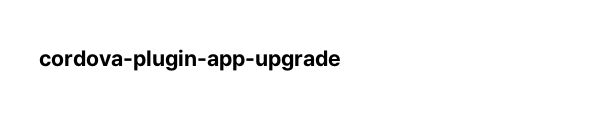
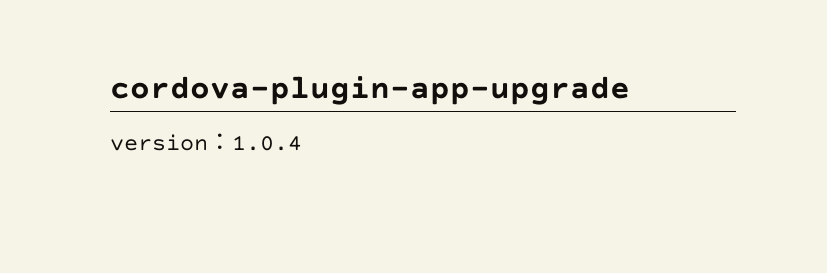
+ version：1.0.4

